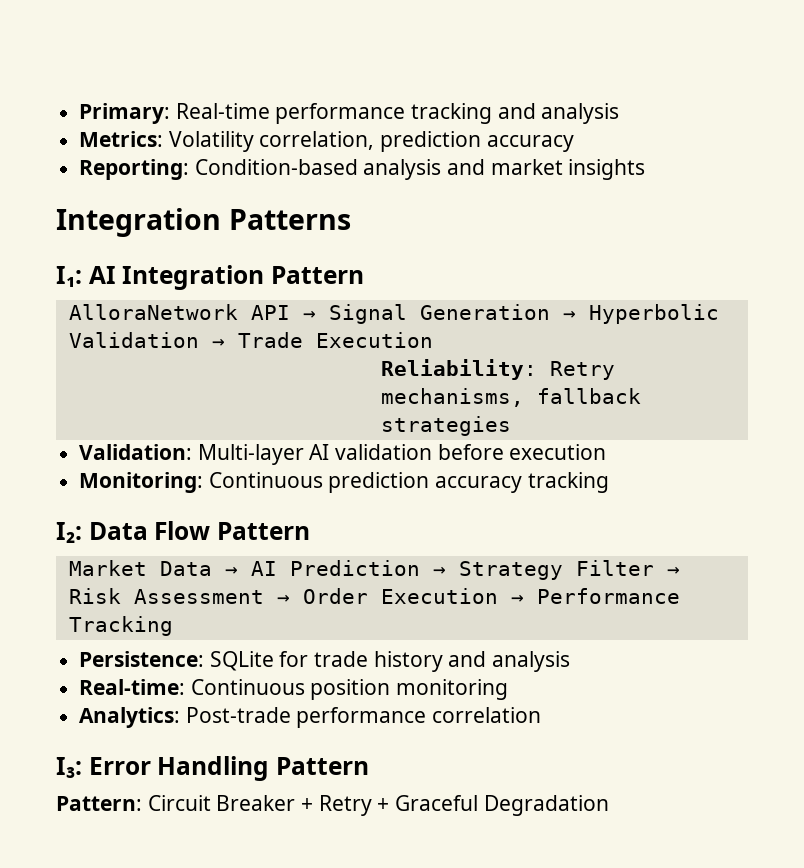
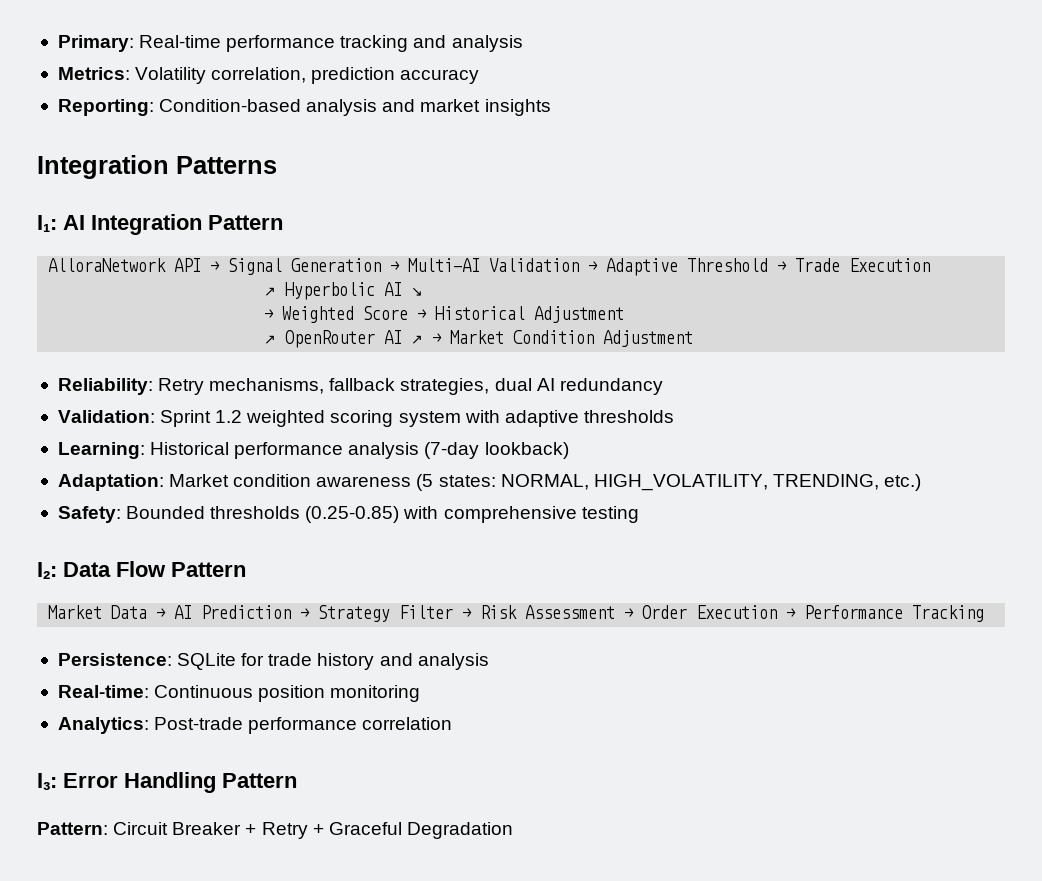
- AlloraNetwork API → Signal Generation → Hyperbolic Validation → Trade Execution
+ AlloraNetwork API → Signal Generation → Multi-AI Validation → Adaptive Threshold → Trade Execution
- Reliability: Retry mechanisms, fallback strategies
- Validation: Multi-layer AI validation before execution
- Monitoring: Continuous prediction accuracy tracking
+ ↗ Hyperbolic AI ↘
+ → Weighted Score → Historical Adjustment
+ ↗ OpenRouter AI ↗ → Market Condition Adjustment
+ Reliability: Retry mechanisms, fallback strategies, dual AI redundancy
+ Validation: Sprint 1.2 weighted scoring system with adaptive thresholds
+ Learning: Historical performance analysis (7-day lookback)
+ Adaptation: Market condition awareness (5 states: NORMAL, HIGH_VOLATILITY, TRENDING, etc.)
+ Safety: Bounded thresholds (0.25-0.85) with comprehensive testing

